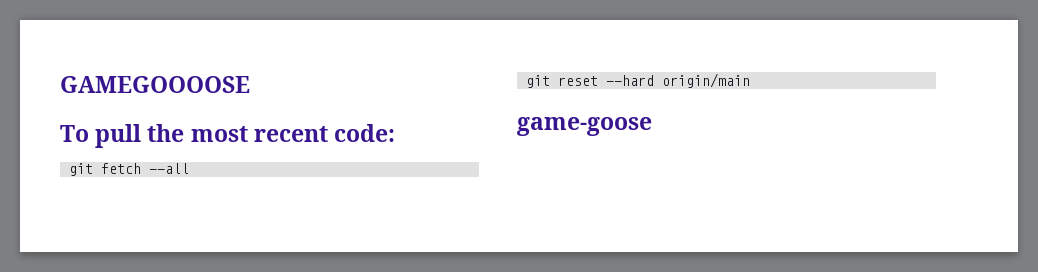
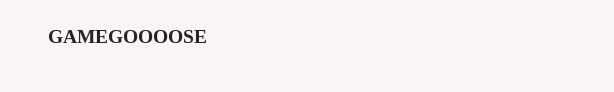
- To pull the most recent code:
- git fetch --all
- git reset --hard origin/main
- game-goose

